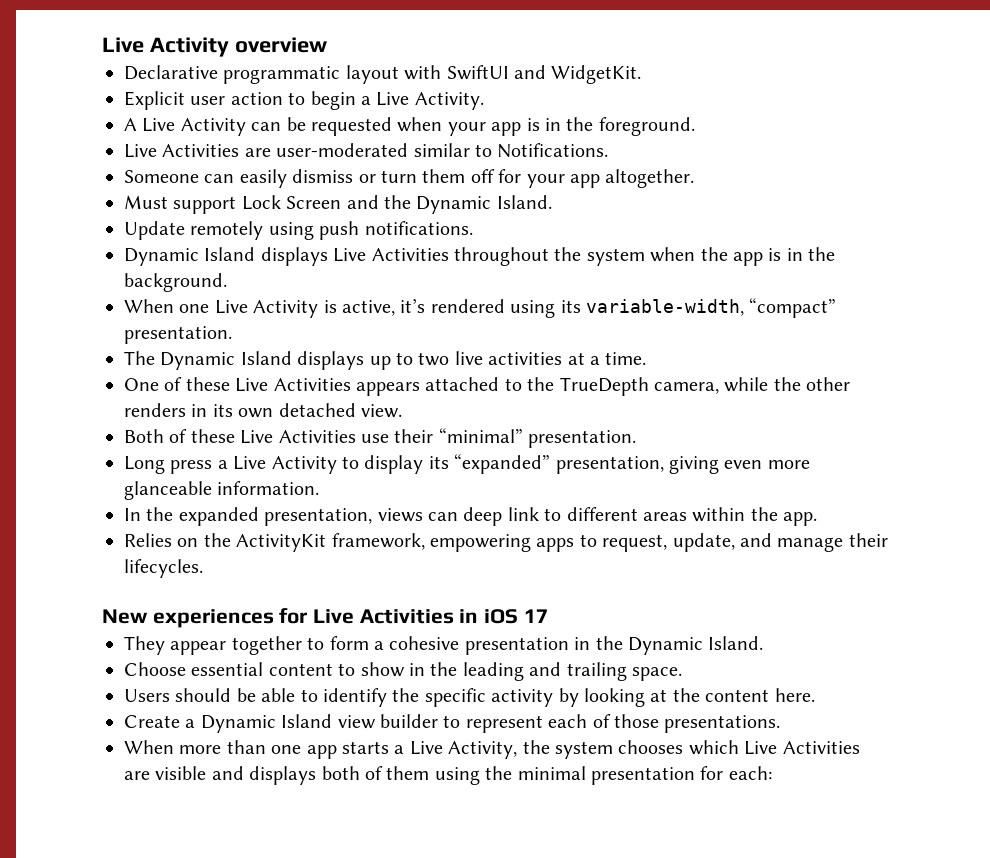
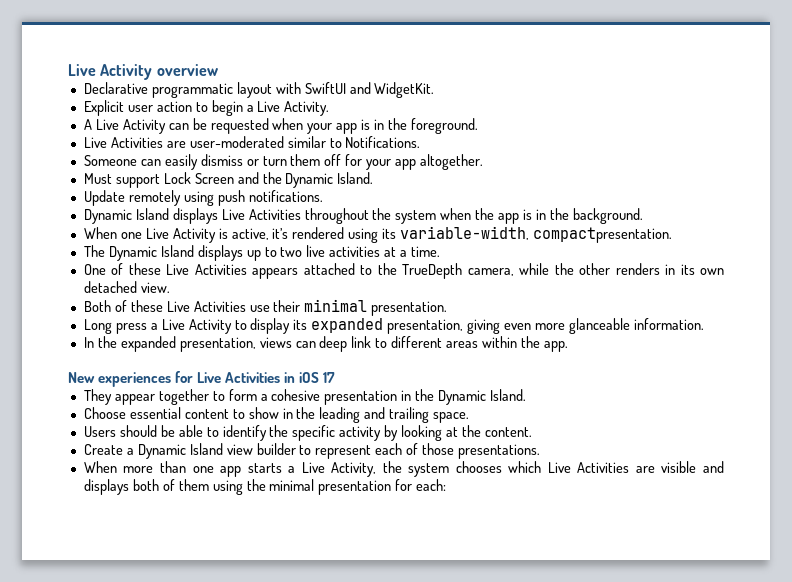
- When one Live Activity is active, it’s rendered using its variable-width, “compact” presentation.
+ When one Live Activity is active, it’s rendered using its variable-width, compactpresentation.
- Both of these Live Activities use their “minimal” presentation.
+ Both of these Live Activities use their minimal presentation.
- Long press a Live Activity to display its “expanded” presentation, giving even more glanceable information.
+ Long press a Live Activity to display its expanded presentation, giving even more glanceable information.
- Relies on the ActivityKit framework, empowering apps to request, update, and manage their lifecycles.
- Users should be able to identify the specific activity by looking at the content here.
+ Users should be able to identify the specific activity by looking at the content.

